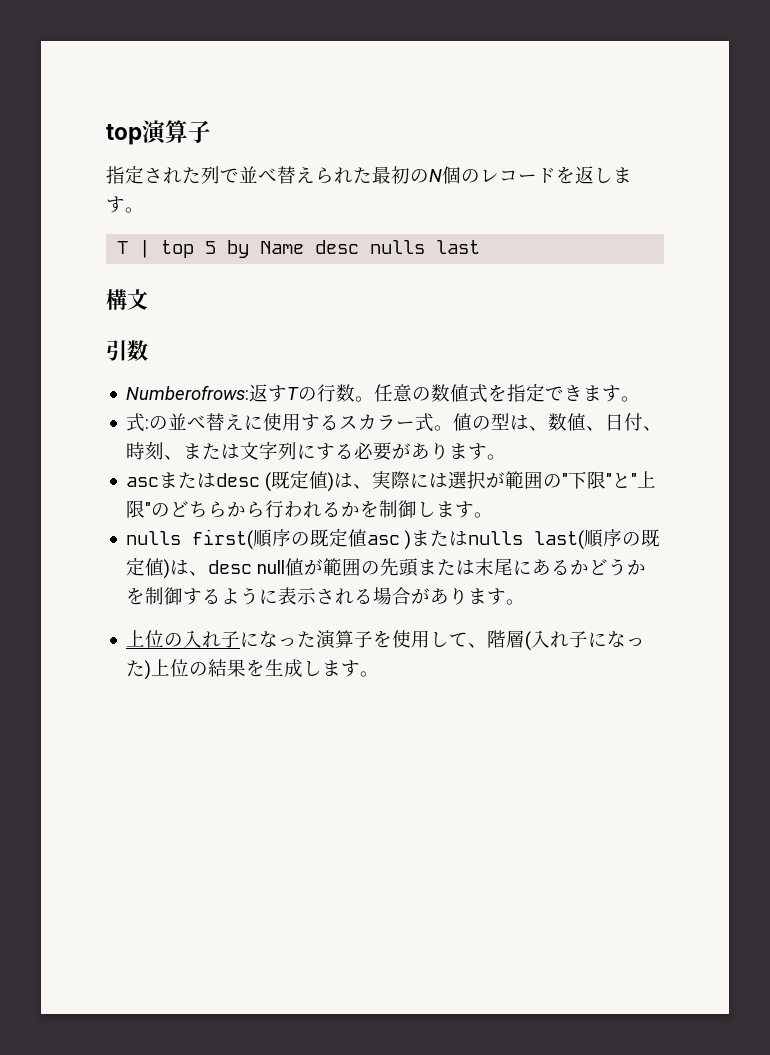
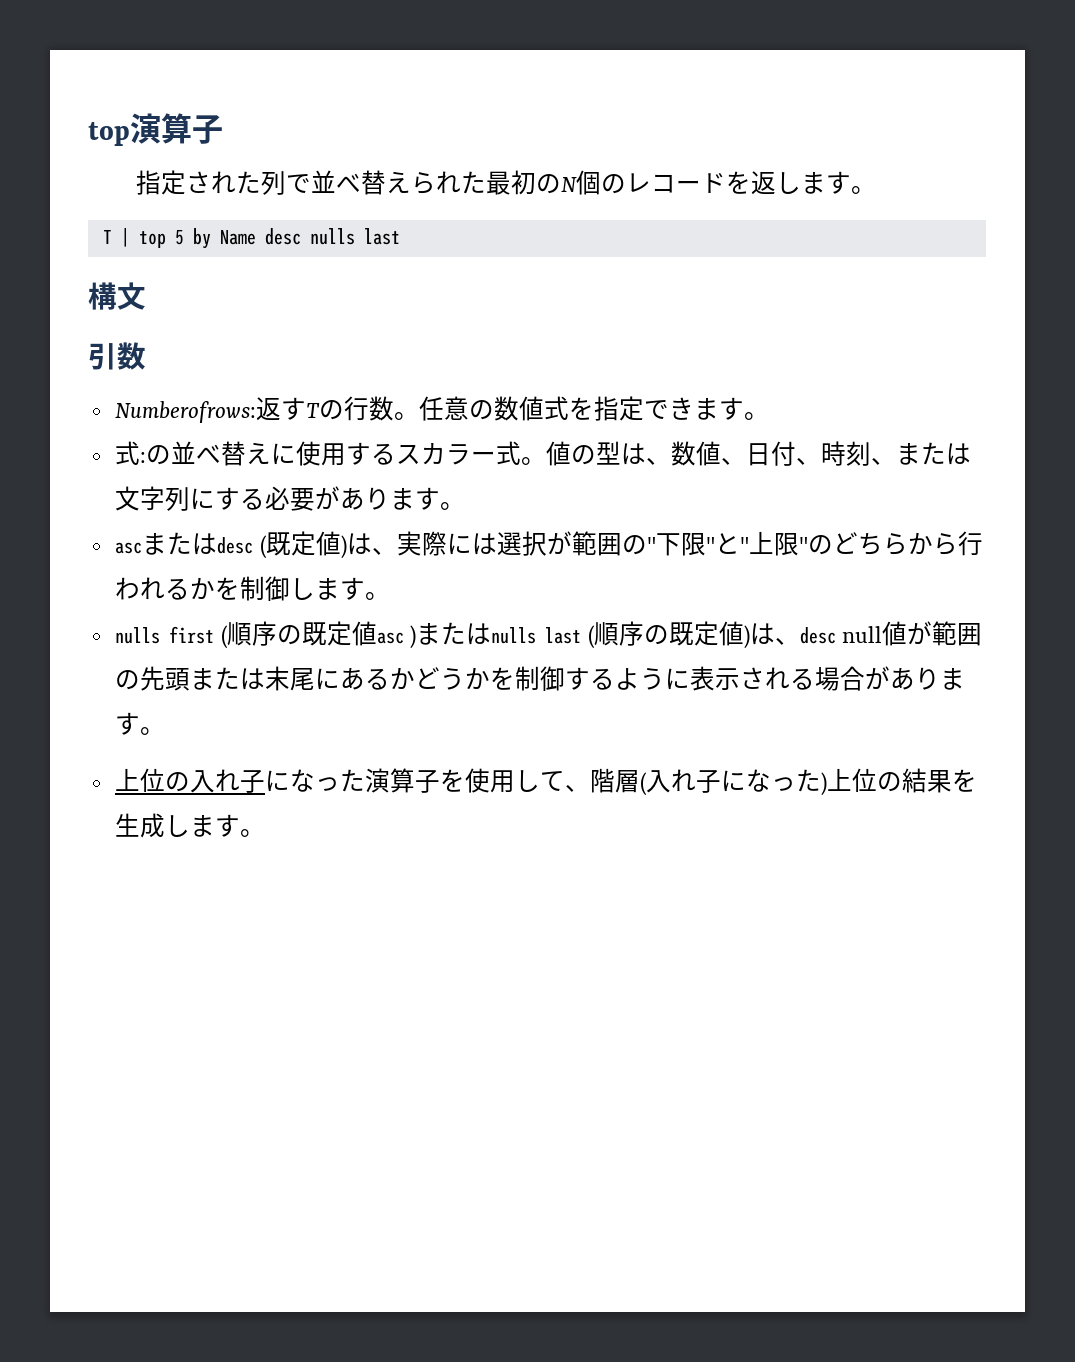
- nulls first(順序の既定値asc )またはnulls last(順序の既定値)は、desc null値が範囲の先頭または末尾にあるかどうかを制御するように表示される場合があります。
+ nulls first (順序の既定値asc )またはnulls last (順序の既定値)は、desc null値が範囲の先頭または末尾にあるかどうかを制御するように表示される場合があります。

